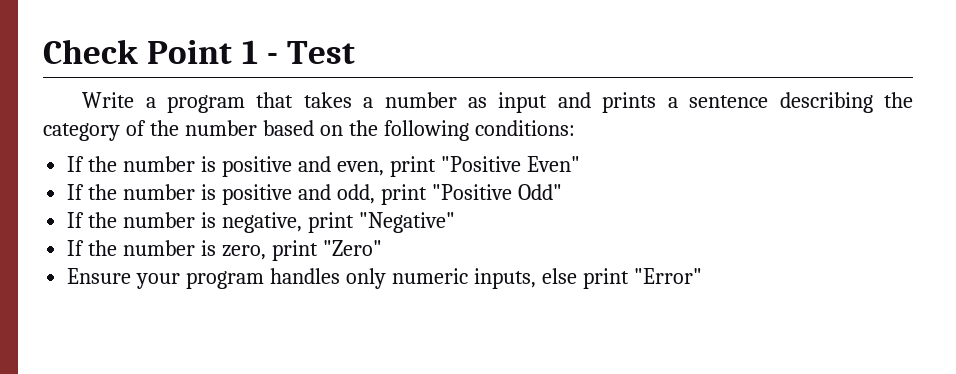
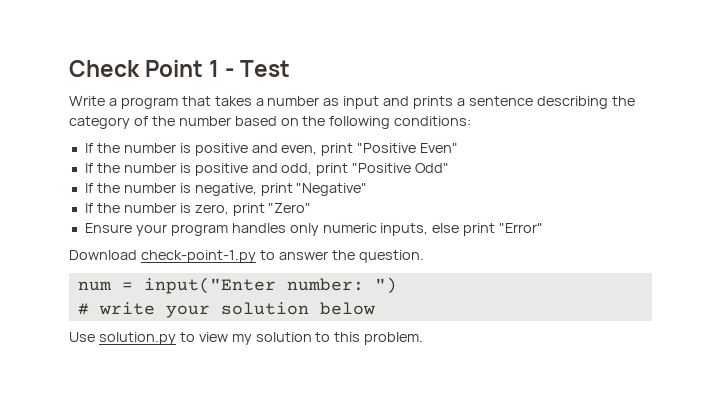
+ Download check-point-1.py to answer the question.
+ num = input("Enter number: ")
+ # write your solution below
+ Use solution.py to view my solution to this problem.

